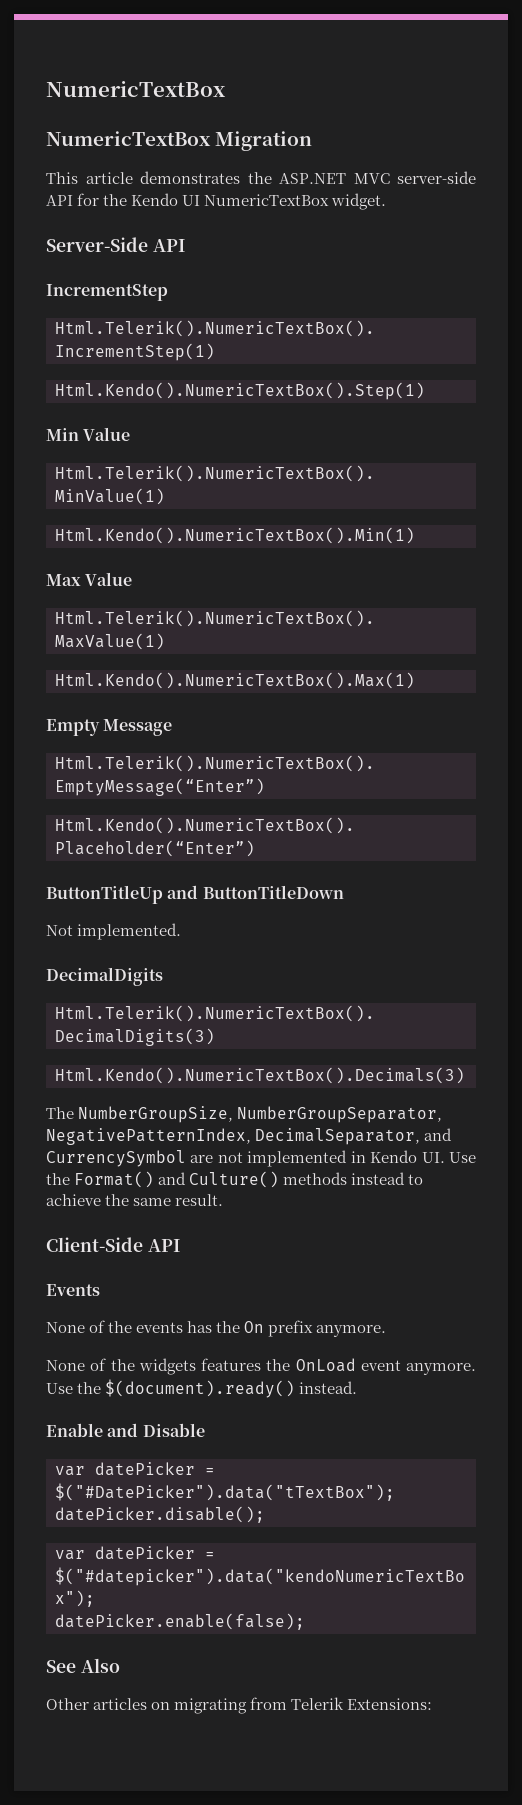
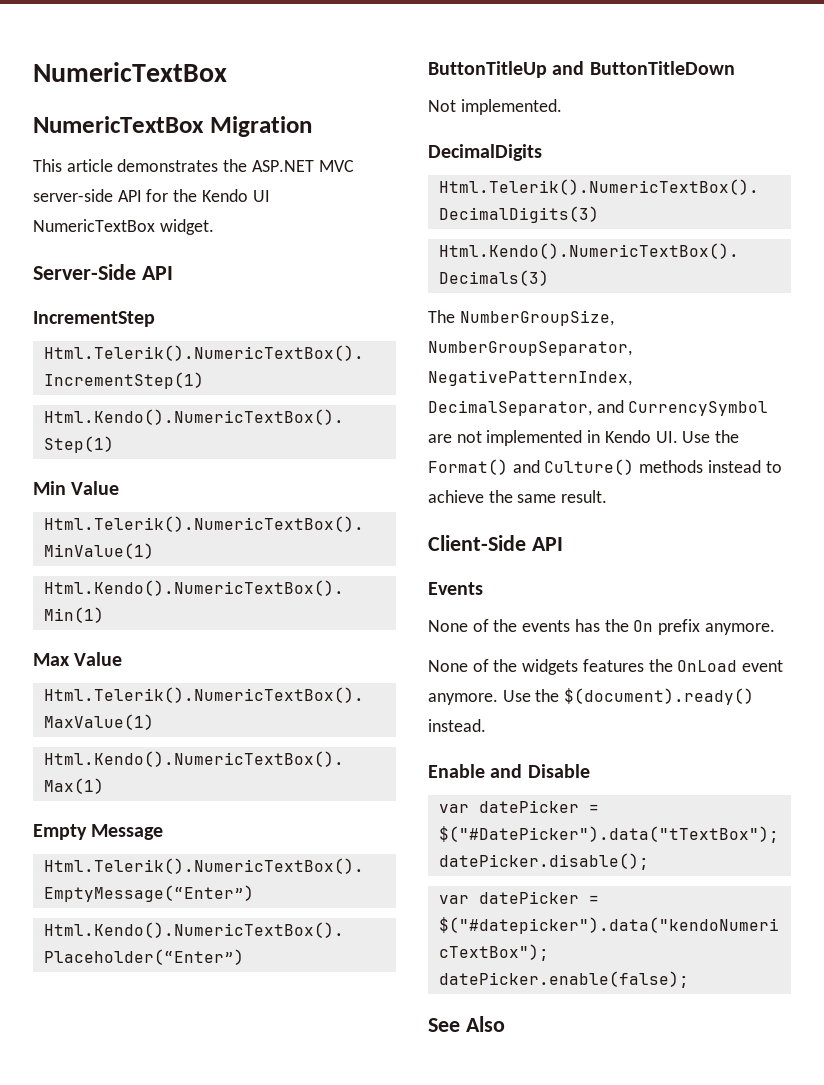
- Other articles on migrating from Telerik Extensions:

